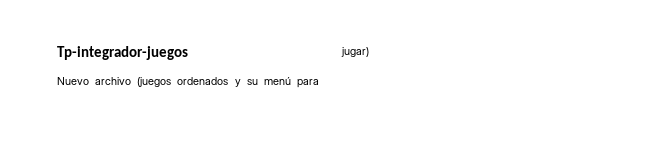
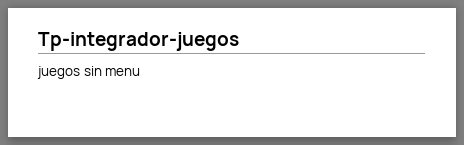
- Nuevo archivo (juegos ordenados y su menú para jugar)
+ juegos sin menu

